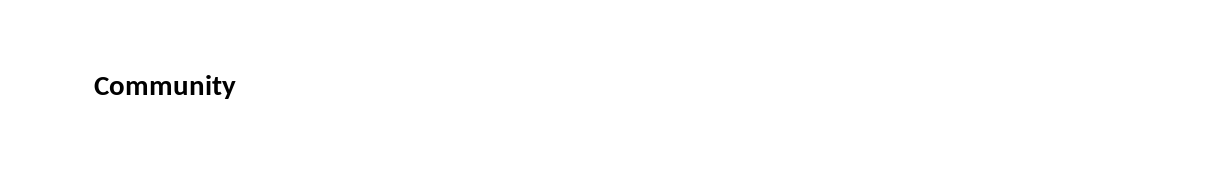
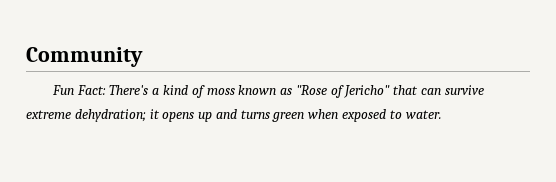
+ Fun Fact: There's a kind of moss known as "Rose of Jericho" that can survive extreme dehydration; it opens up and turns green when exposed to water.

